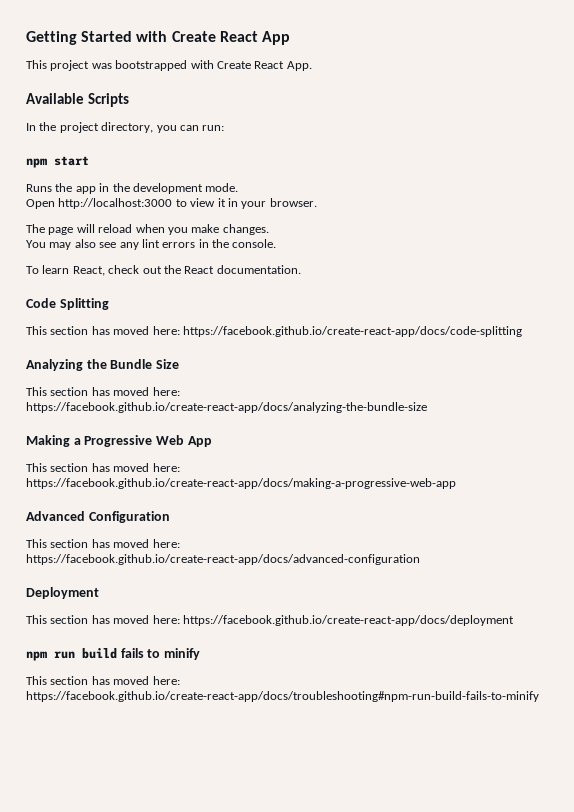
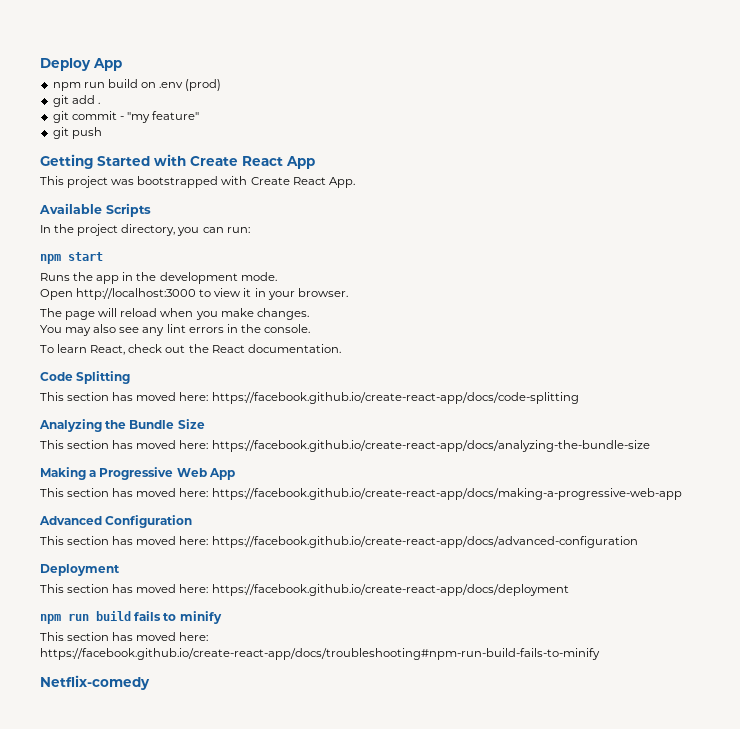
+ Deploy App
+ npm run build on .env (prod)
+ git add .
+ git commit - "my feature"
+ git push
+ Netflix-comedy

